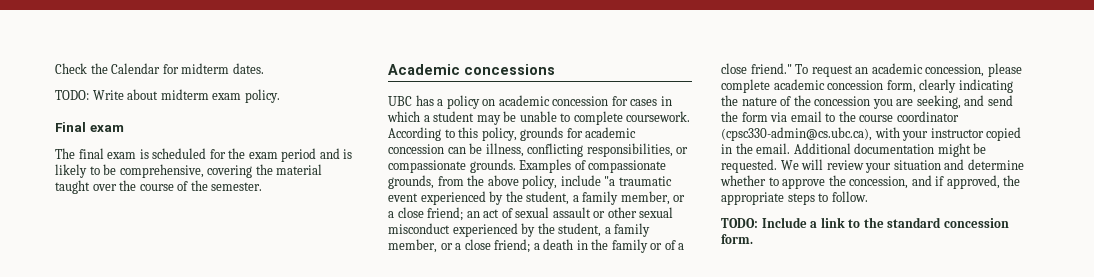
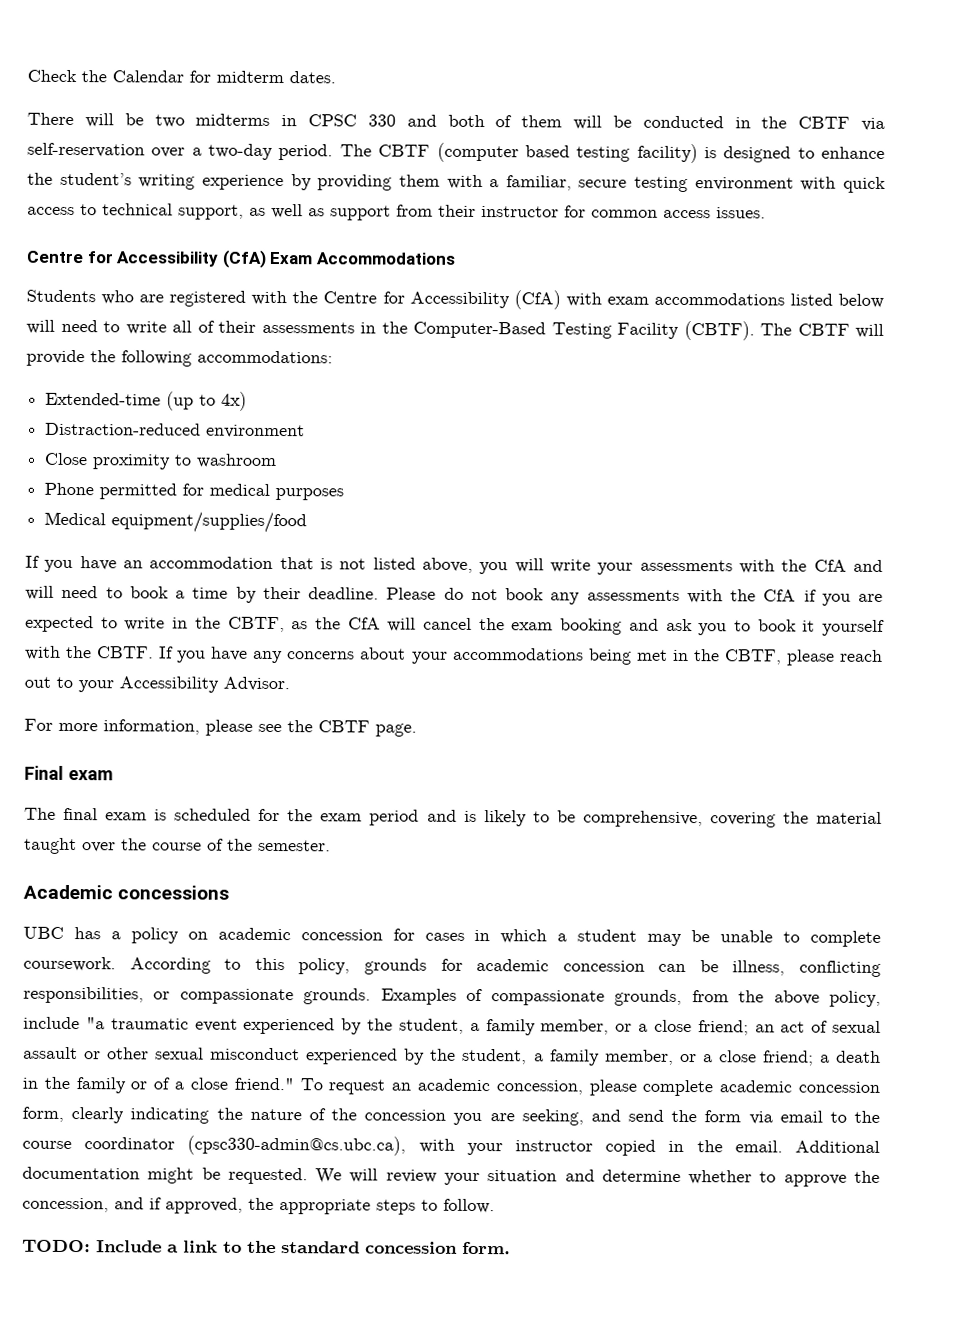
- TODO: Write about midterm exam policy.
+ There will be two midterms in CPSC 330 and both of them will be conducted in the CBTF via self-reservation over a two-day period. The CBTF (computer based testing facility) is designed to enhance the student’s writing experience by providing them with a familiar, secure testing environment with quick access to technical support, as well as support from their instructor for common access issues.
+ Centre for Accessibility (CfA) Exam Accommodations
+ Students who are registered with the Centre for Accessibility (CfA) with exam accommodations listed below will need to write all of their assessments in the Computer-Based Testing Facility (CBTF). The CBTF will provide the following accommodations:
+ Extended-time (up to 4x)
+ Distraction-reduced environment
+ Close proximity to washroom
+ Phone permitted for medical purposes
+ Medical equipment/supplies/food
+ If you have an accommodation that is not listed above, you will write your assessments with the CfA and will need to book a time by their deadline. Please do not book any assessments with the CfA if you are expected to write in the CBTF, as the CfA will cancel the exam booking and ask you to book it yourself with the CBTF. If you have any concerns about your accommodations being met in the CBTF, please reach out to your Accessibility Advisor.
+ For more information, please see the CBTF page.

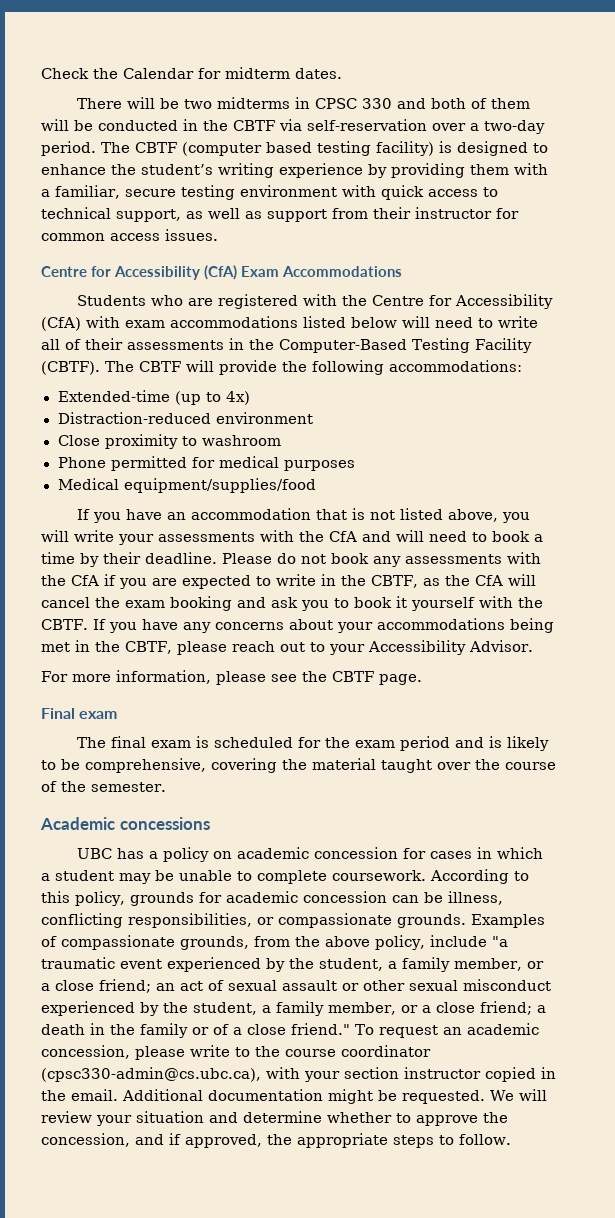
- To request an academic concession, please complete academic concession form, clearly indicating the nature of the concession you are seeking, and send the form via email to the course coordinator (cpsc330-admin@cs.ubc.ca), with your instructor copied in the email.
+ To request an academic concession, please write to the course coordinator (cpsc330-admin@cs.ubc.ca), with your section instructor copied in the email.
- TODO: Include a link to the standard concession form.

